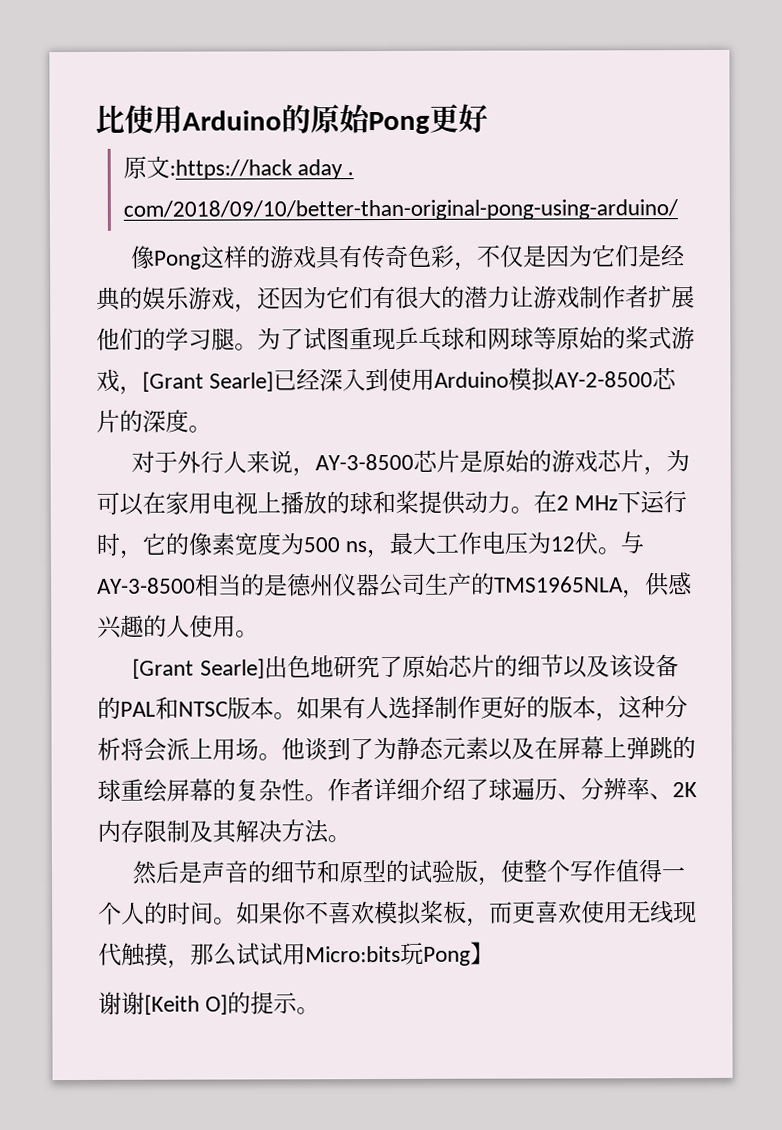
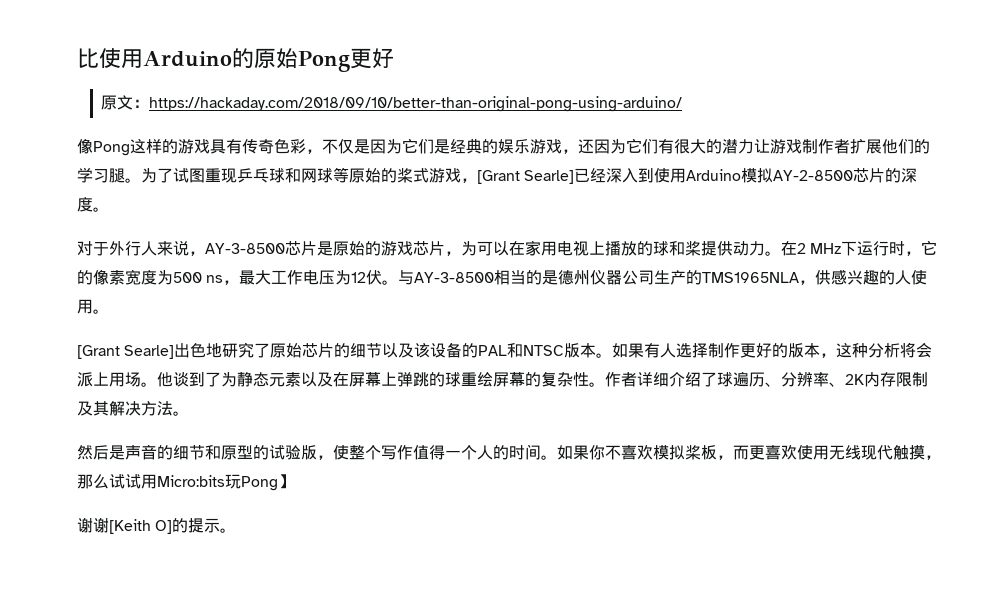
- 原文:https://hack aday . com/2018/09/10/better-than-original-pong-using-arduino/
+ 原文：https://hackaday.com/2018/09/10/better-than-original-pong-using-arduino/

